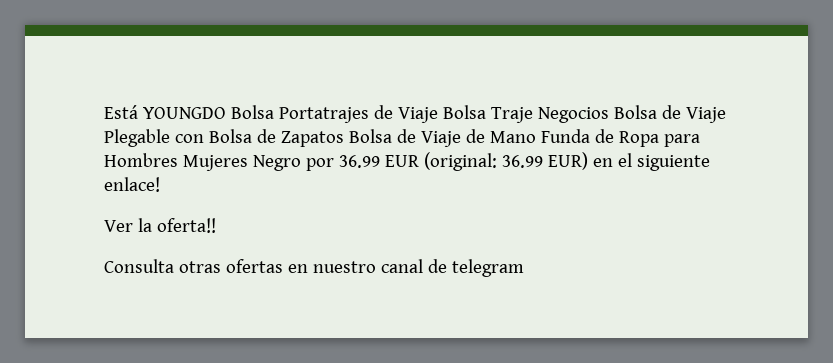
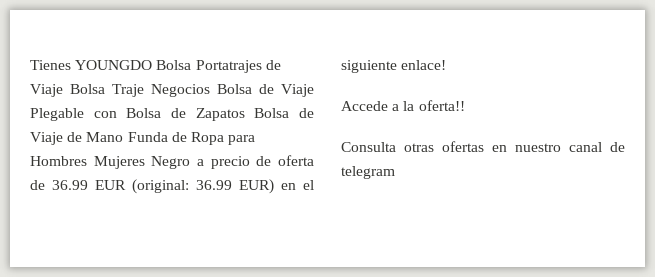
- Está YOUNGDO Bolsa Portatrajes de Viaje Bolsa Traje Negocios Bolsa de Viaje Plegable con Bolsa de Zapatos Bolsa de Viaje de Mano Funda de Ropa para Hombres Mujeres Negro por 36.99 EUR (original: 36.99 EUR) en el siguiente enlace!
+ Tienes YOUNGDO Bolsa Portatrajes de Viaje Bolsa Traje Negocios Bolsa de Viaje Plegable con Bolsa de Zapatos Bolsa de Viaje de Mano Funda de Ropa para Hombres Mujeres Negro a precio de oferta de 36.99 EUR (original: 36.99 EUR) en el siguiente enlace!
- Ver la oferta!!
+ Accede a la oferta!!

